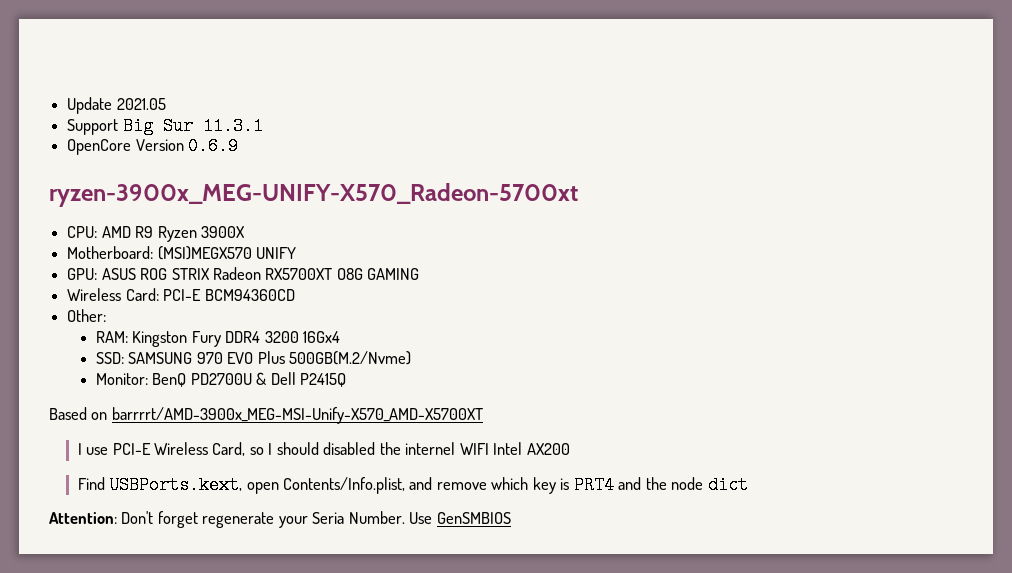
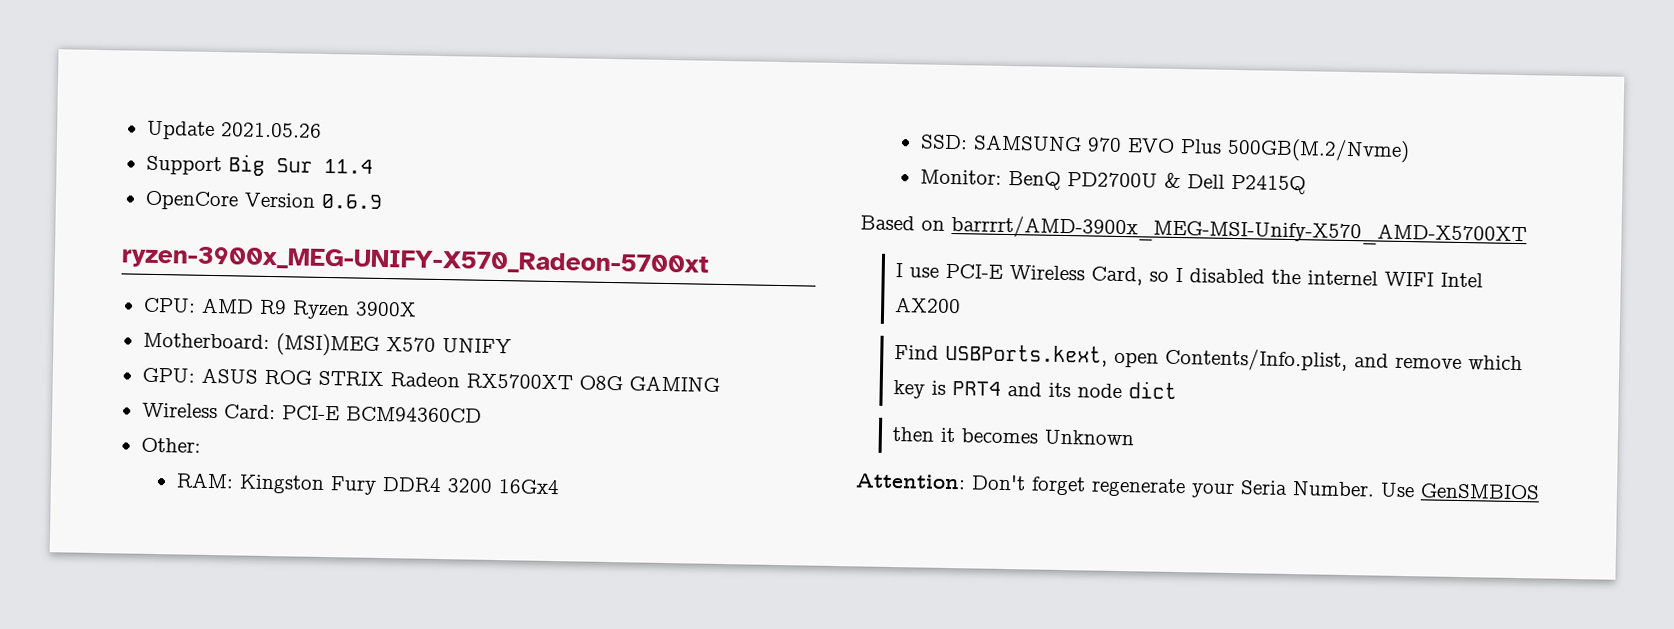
- Update 2021.05
+ Update 2021.05.26
- Support Big Sur 11.3.1
+ Support Big Sur 11.4
- Motherboard: (MSI)MEGX570 UNIFY
+ Motherboard: (MSI)MEG X570 UNIFY
- I use PCI-E Wireless Card, so I should disabled the internel WIFI Intel AX200
+ I use PCI-E Wireless Card, so I disabled the internel WIFI Intel AX200
- Find USBPorts.kext, open Contents/Info.plist, and remove which key is PRT4 and the node dict
+ Find USBPorts.kext, open Contents/Info.plist, and remove which key is PRT4 and its node dict
+ then it becomes Unknown

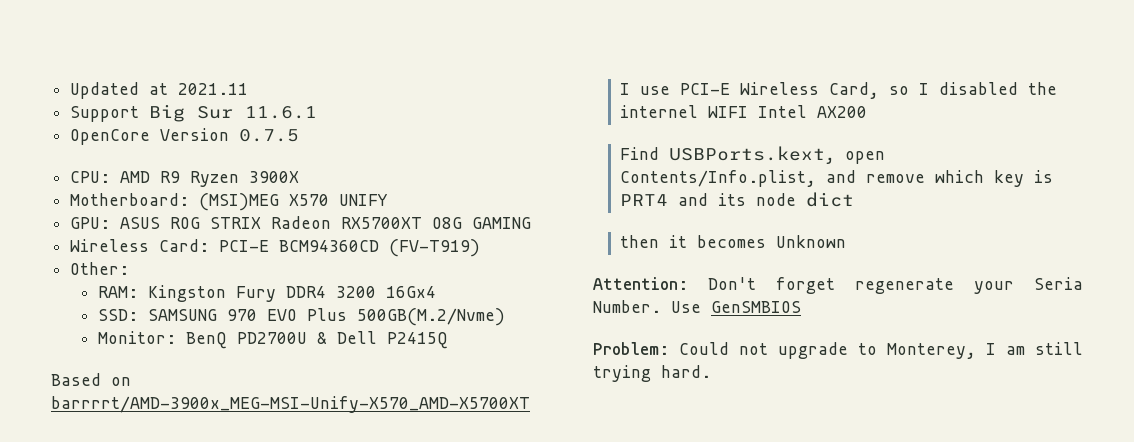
- Update 2021.05.26
+ Updated at 2021.11
- Support Big Sur 11.4
+ Support Big Sur 11.6.1
- OpenCore Version 0.6.9
- ryzen-3900x_MEG-UNIFY-X570_Radeon-5700xt
+ OpenCore Version 0.7.5
- Wireless Card: PCI-E BCM94360CD
+ Wireless Card: PCI-E BCM94360CD (FV-T919)
+ Problem: Could not upgrade to Monterey, I am still trying hard.

